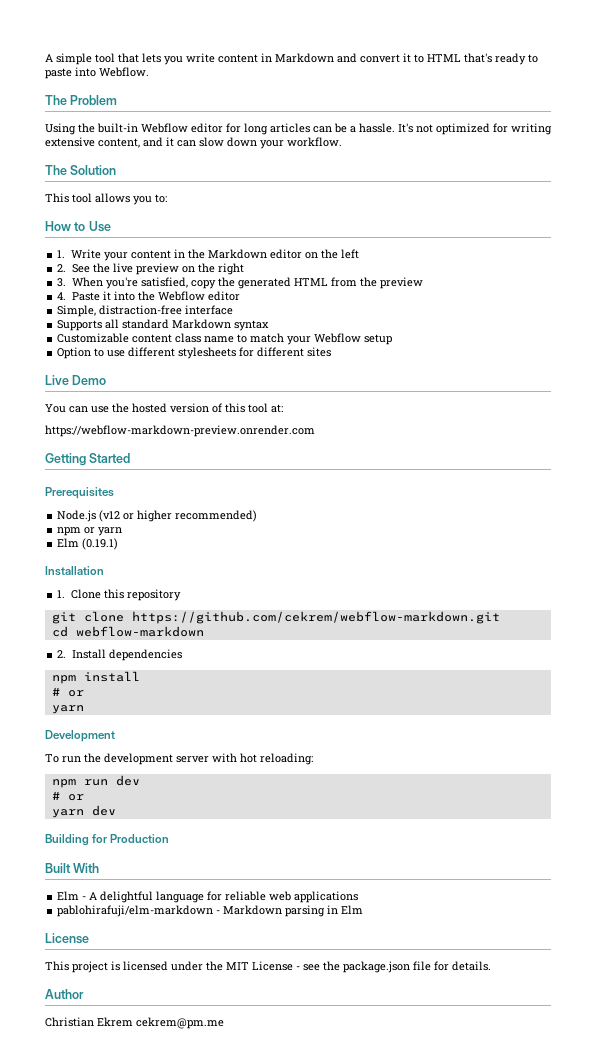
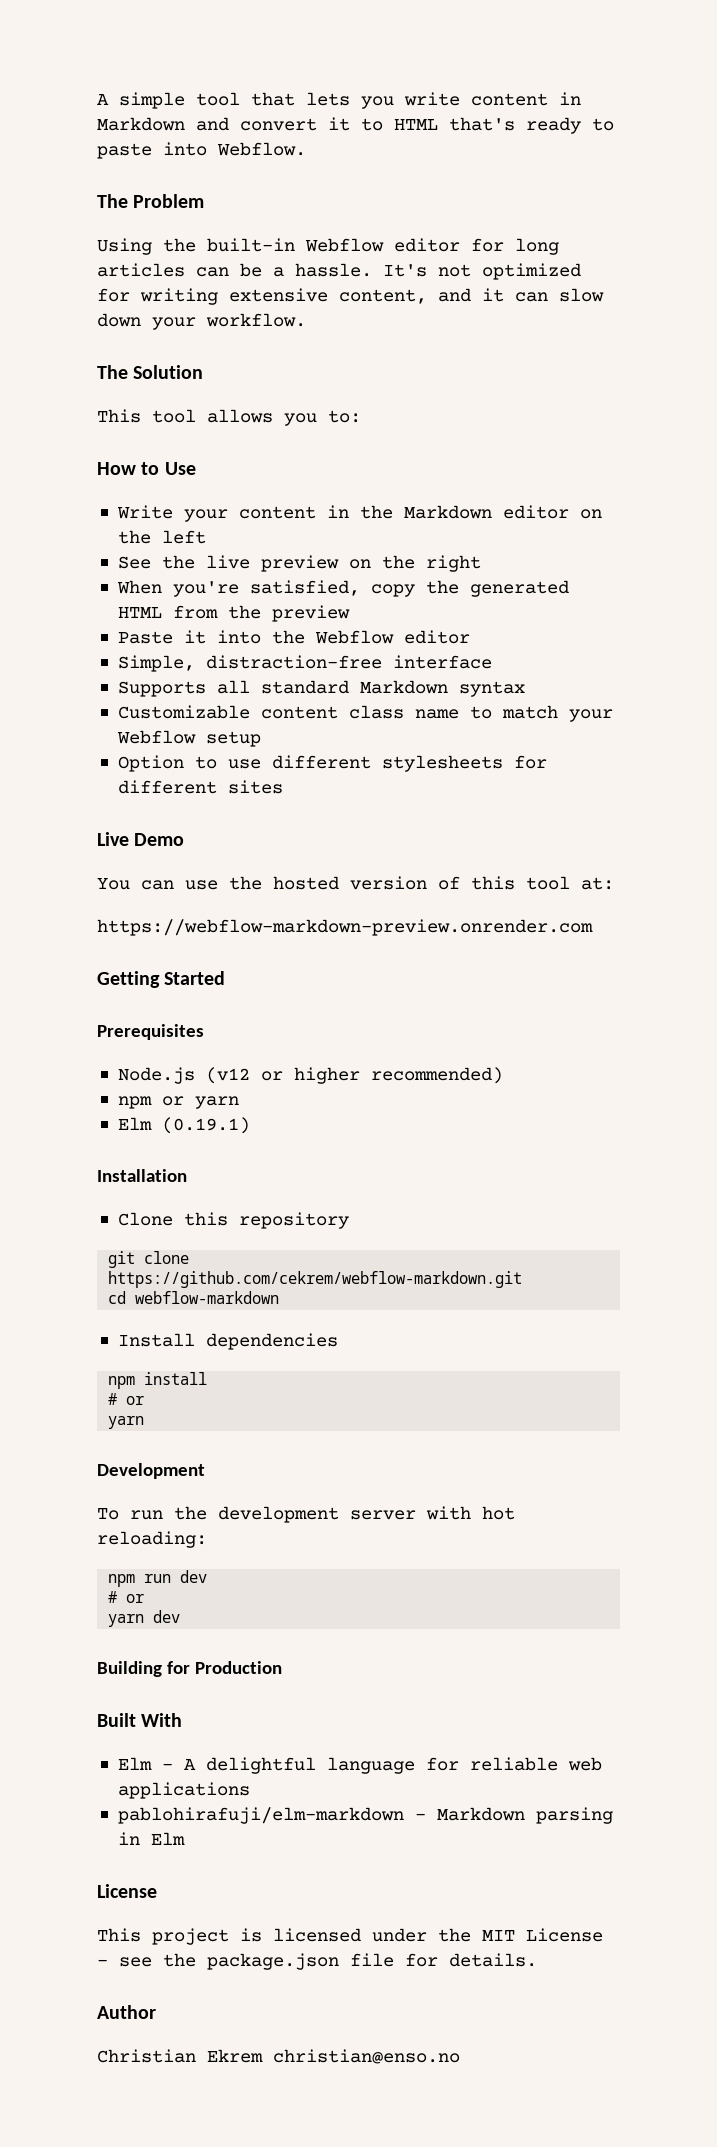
- 1. Write your content in the Markdown editor on the left
+ Write your content in the Markdown editor on the left
- 2. See the live preview on the right
+ See the live preview on the right
- 3. When you're satisfied, copy the generated HTML from the preview
+ When you're satisfied, copy the generated HTML from the preview
- 4. Paste it into the Webflow editor
+ Paste it into the Webflow editor
- 1. Clone this repository
+ Clone this repository
- 2. Install dependencies
+ Install dependencies
- Christian Ekrem cekrem@pm.me
+ Christian Ekrem christian@enso.no

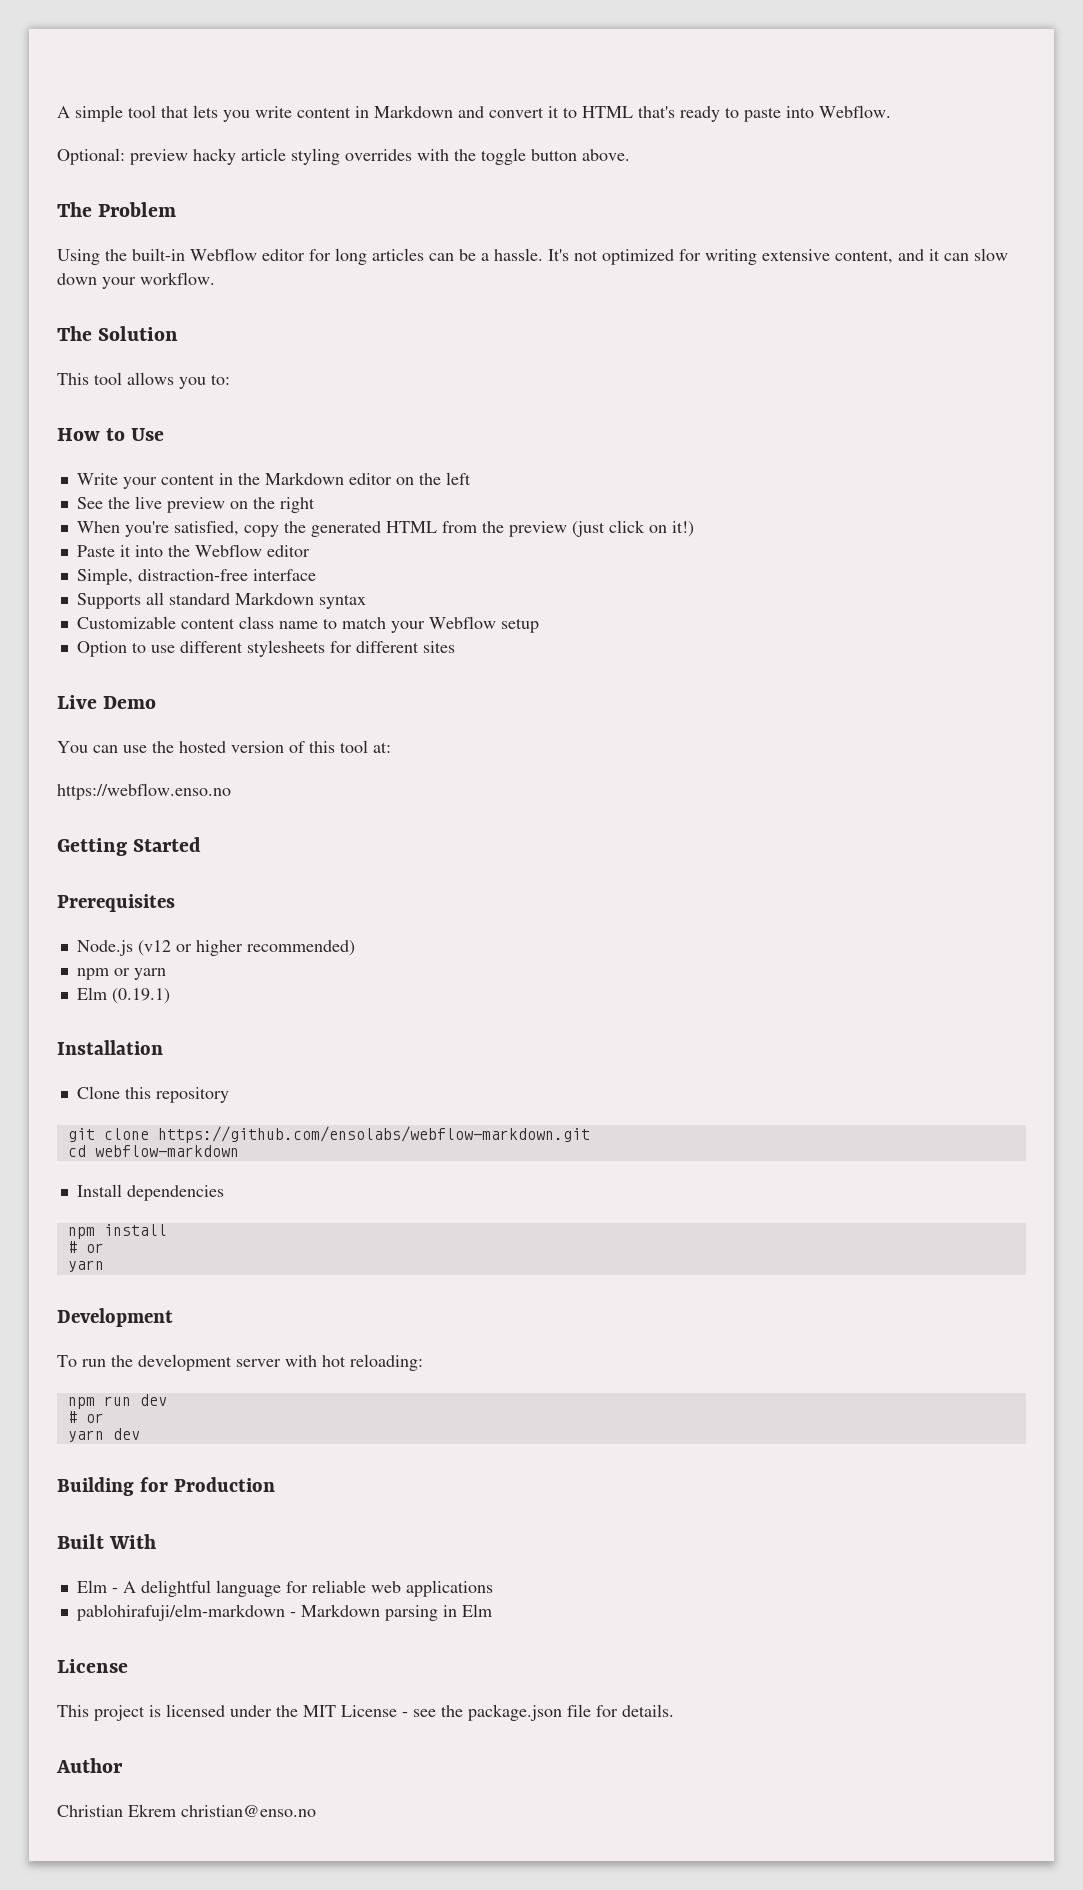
+ Optional: preview hacky article styling overrides with the toggle button above.
- When you're satisfied, copy the generated HTML from the preview
+ When you're satisfied, copy the generated HTML from the preview (just click on it!)
- https://webflow-markdown-preview.onrender.com
+ https://webflow.enso.no
- git clone https://github.com/cekrem/webflow-markdown.git
+ git clone https://github.com/ensolabs/webflow-markdown.git

